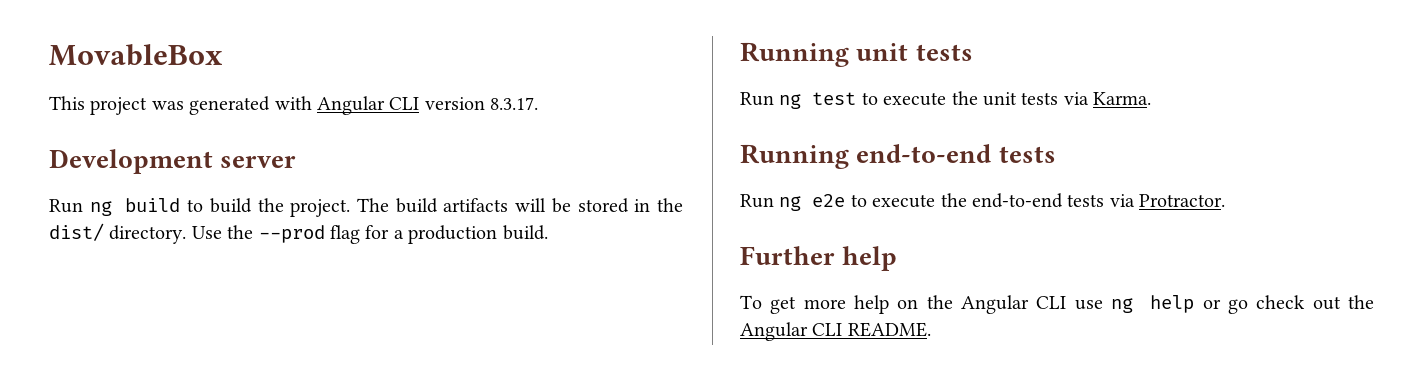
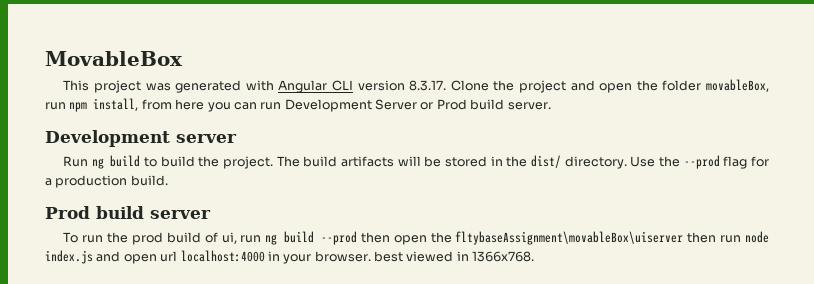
- This project was generated with Angular CLI version 8.3.17.
+ This project was generated with Angular CLI version 8.3.17. Clone the project and open the folder movableBox, run npm install, from here you can run Development Server or Prod build server.
- Running unit tests
- Run ng test to execute the unit tests via Karma.
- Running end-to-end tests
- Run ng e2e to execute the end-to-end tests via Protractor.
- Further help
- To get more help on the Angular CLI use ng help or go check out the Angular CLI README.
+ Prod build server
+ To run the prod build of ui, run ng build --prod then open the fltybaseAssignment\movableBox\uiserver then run node index.js and open url localhost:4000 in your browser. best viewed in 1366x768.

